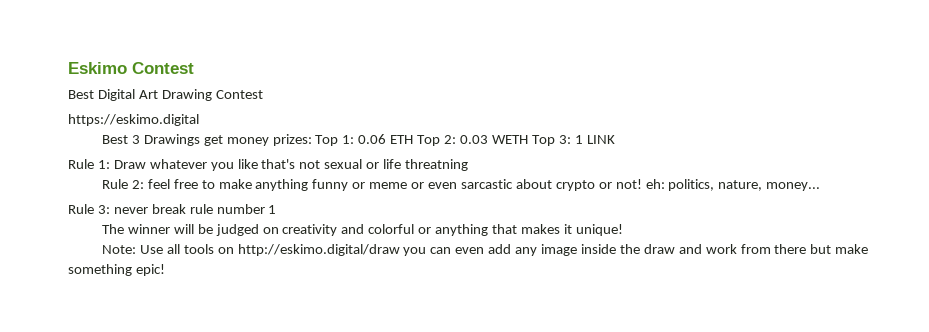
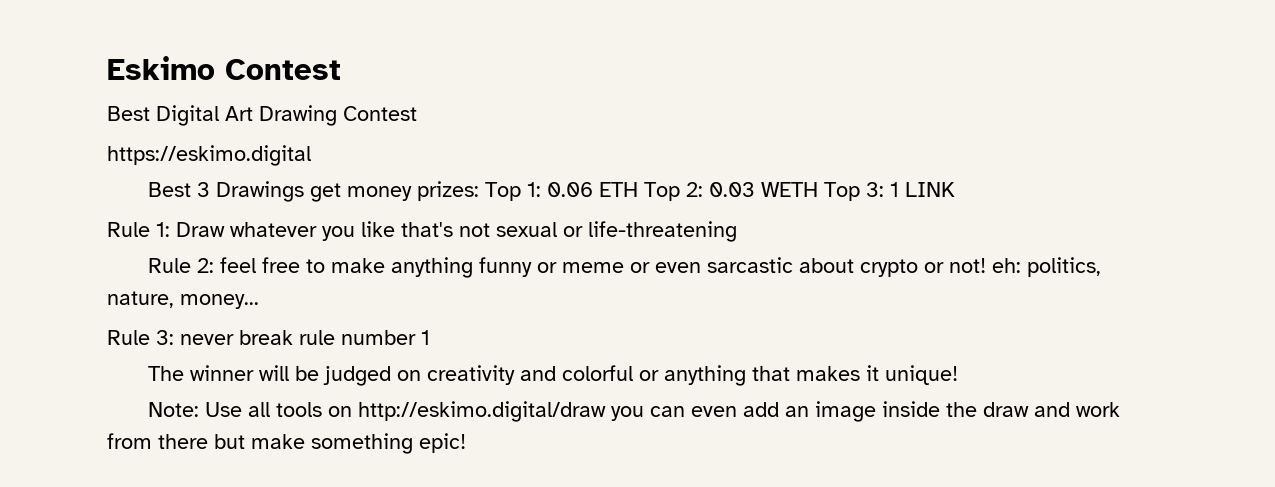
- Rule 1: Draw whatever you like that's not sexual or life threatning
+ Rule 1: Draw whatever you like that's not sexual or life-threatening
- Note: Use all tools on http://eskimo.digital/draw you can even add any image inside the draw and work from there but make something epic!
+ Note: Use all tools on http://eskimo.digital/draw you can even add an image inside the draw and work from there but make something epic!

